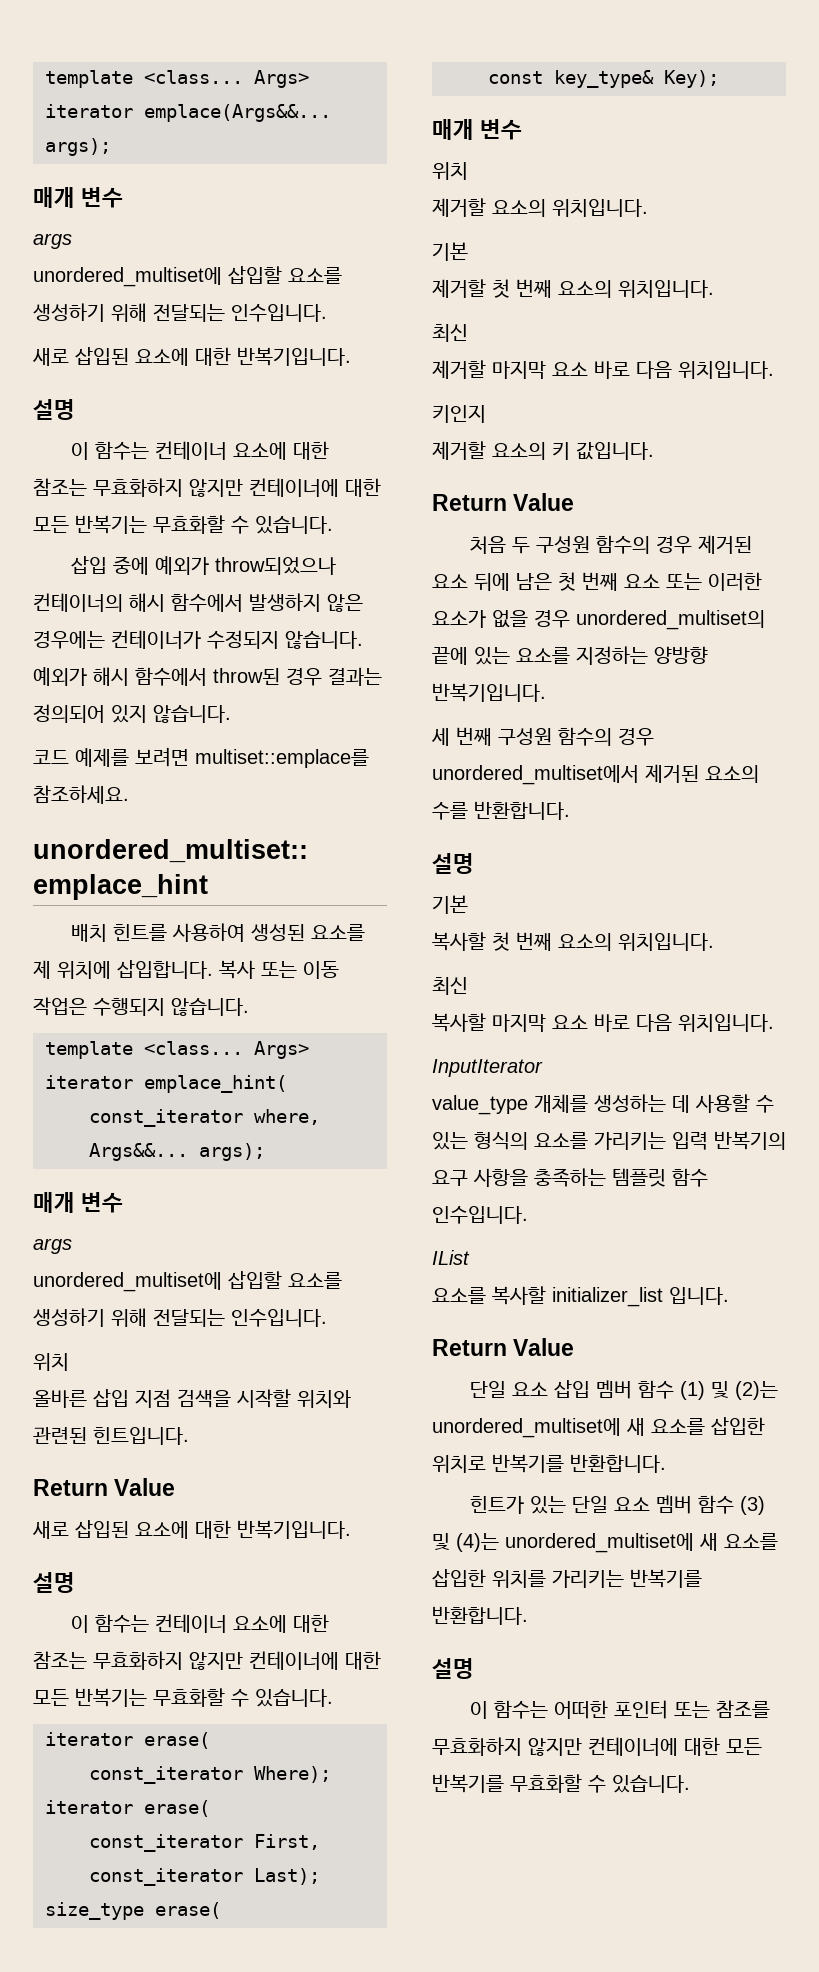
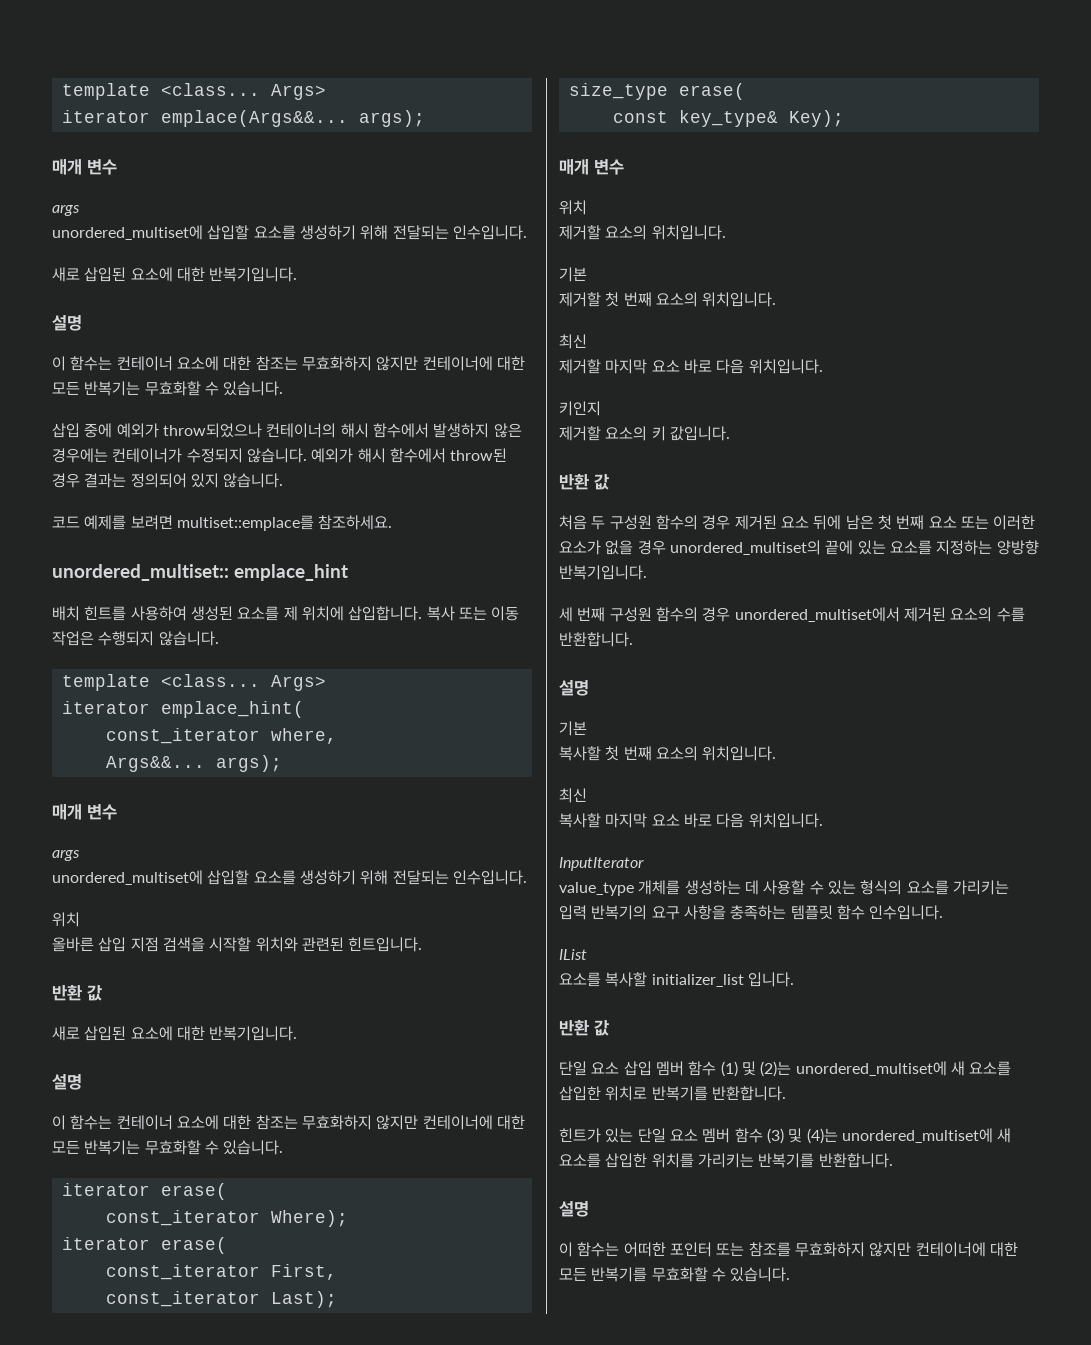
  올바른 삽입 지점 검색을 시작할 위치와 관련된 힌트입니다.
- Return Value
+ 반환 값
  제거할 요소의 키 값입니다.
- Return Value
+ 반환 값
  요소를 복사할 initializer_list 입니다.
- Return Value
+ 반환 값

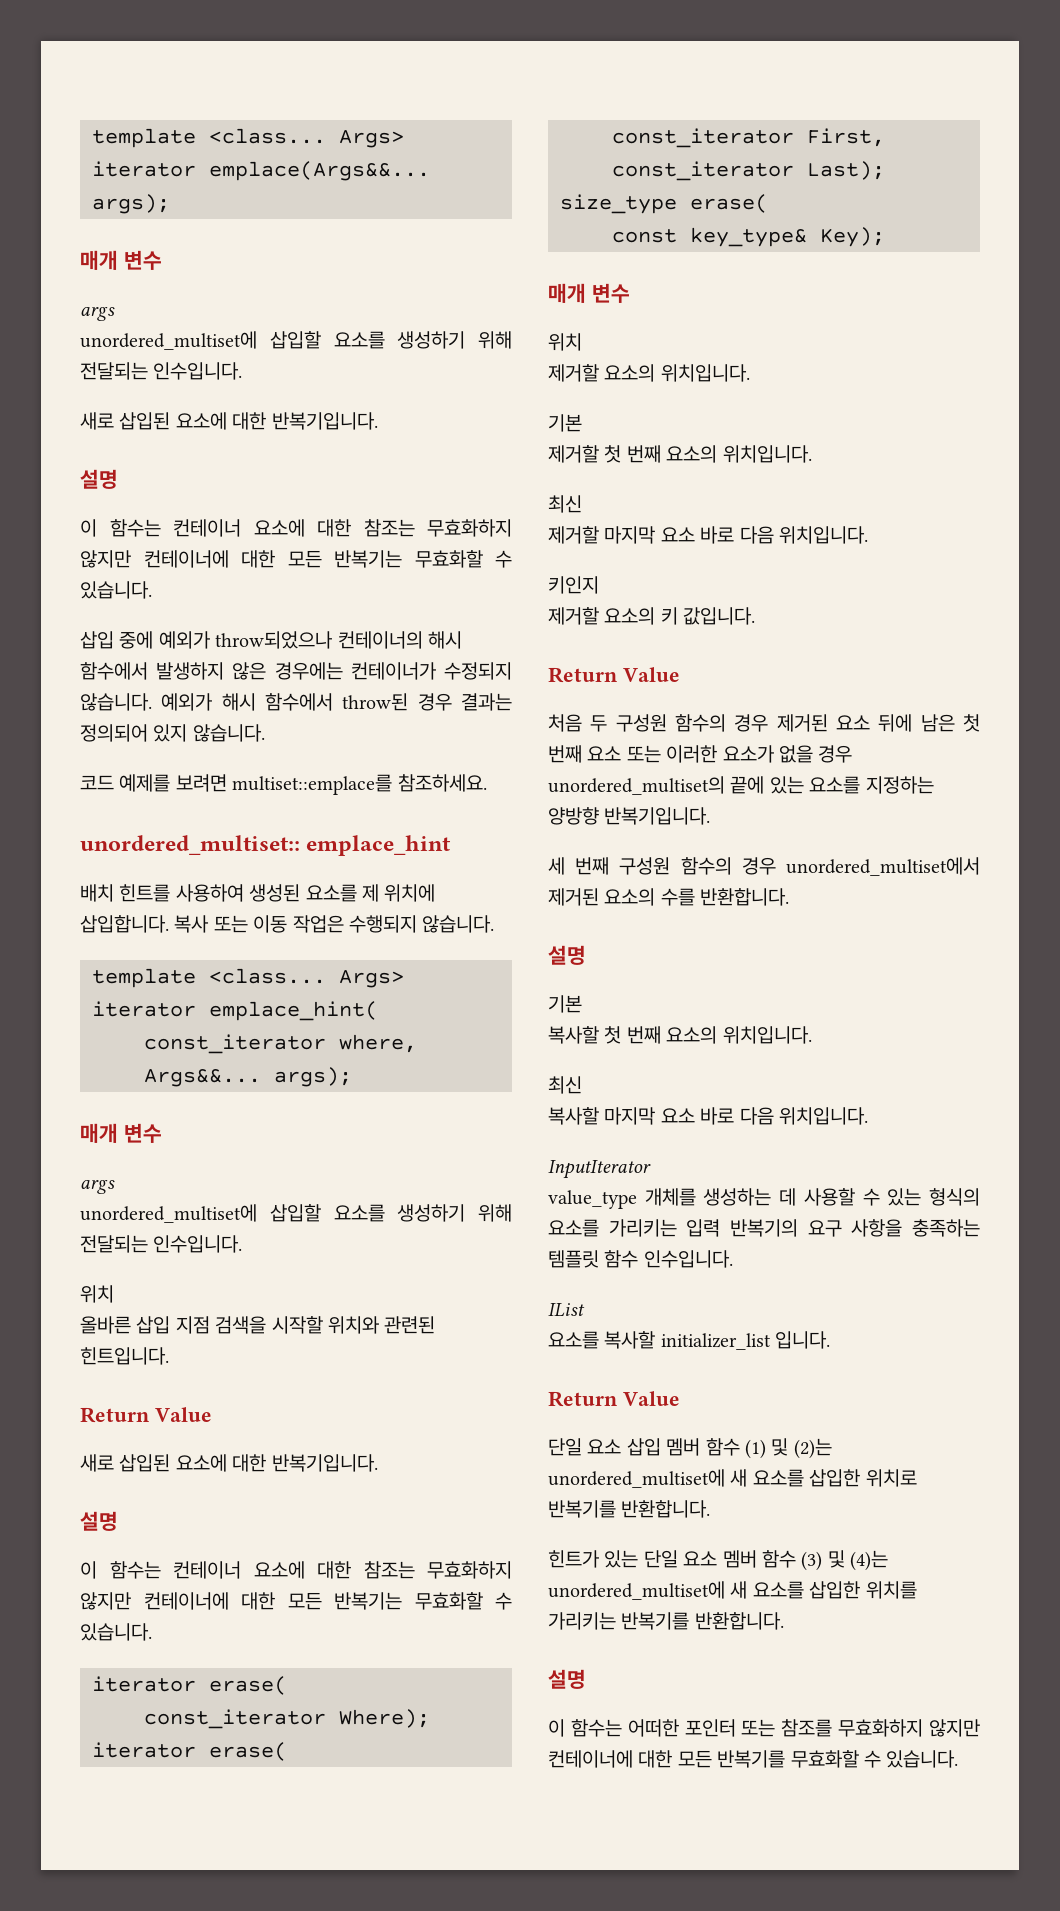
  올바른 삽입 지점 검색을 시작할 위치와 관련된 힌트입니다.
- 반환 값
+ Return Value
  제거할 요소의 키 값입니다.
- 반환 값
+ Return Value
  요소를 복사할 initializer_list 입니다.
- 반환 값
+ Return Value

